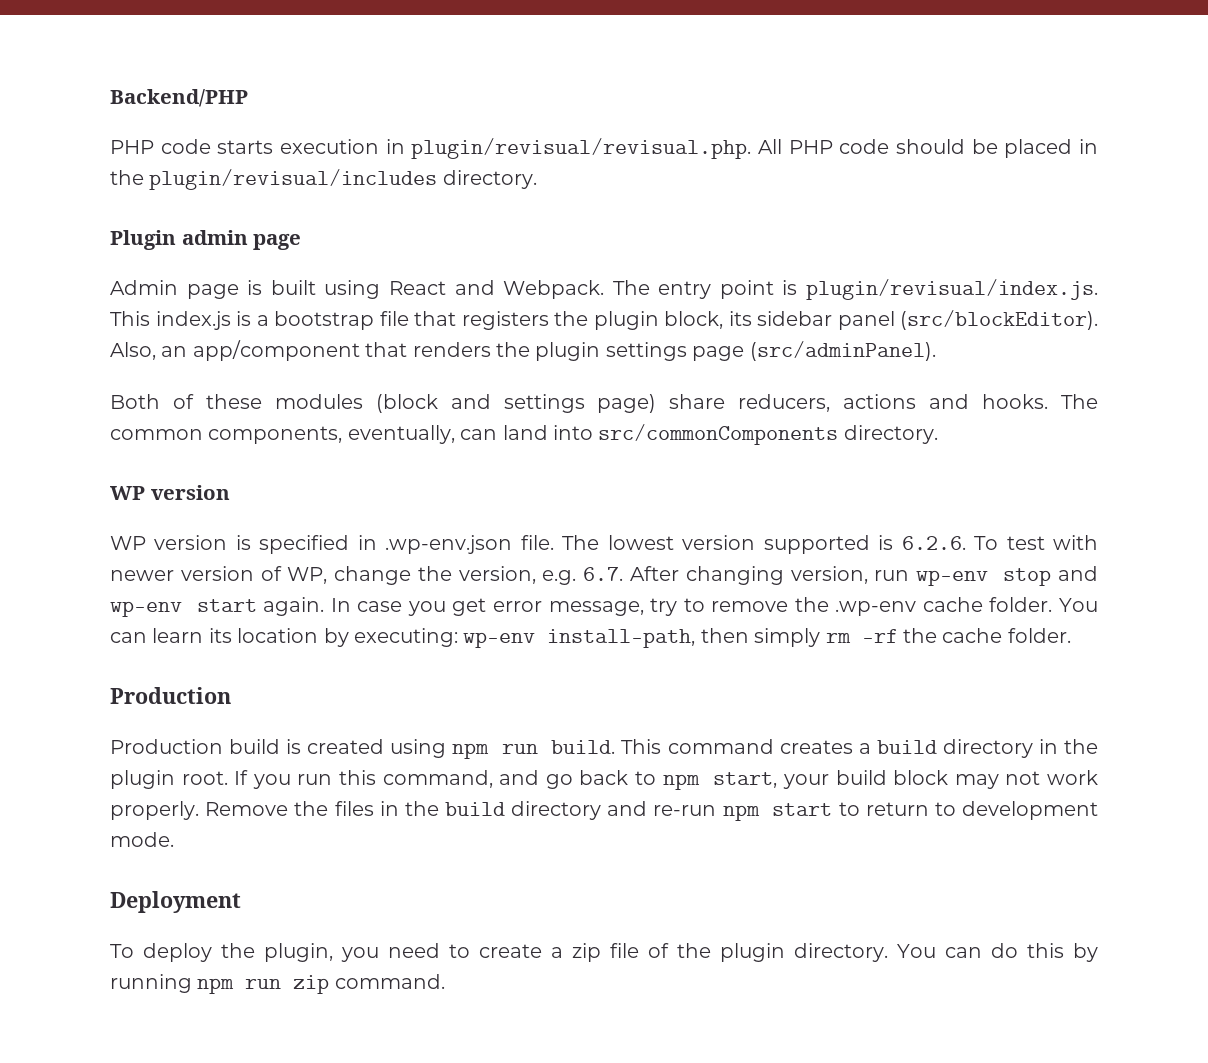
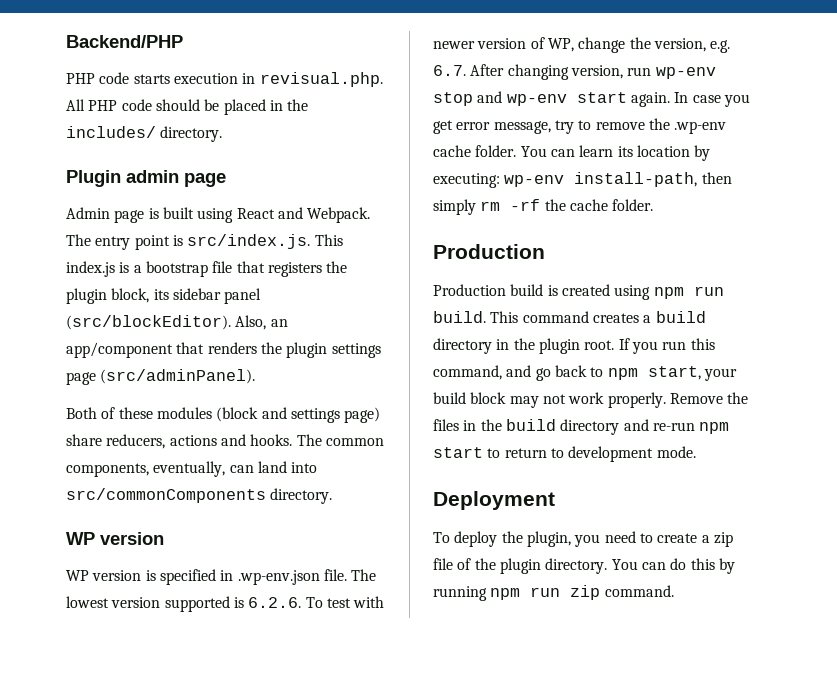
- PHP code starts execution in plugin/revisual/revisual.php. All PHP code should be placed in the plugin/revisual/includes directory.
+ PHP code starts execution in revisual.php. All PHP code should be placed in the includes/ directory.
- The entry point is plugin/revisual/index.js. This index.js is a bootstrap file that registers the plugin block, its sidebar panel (src/blockEditor).
+ The entry point is src/index.js. This index.js is a bootstrap file that registers the plugin block, its sidebar panel (src/blockEditor).

